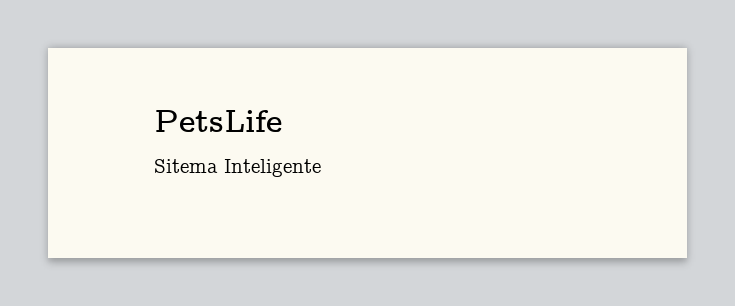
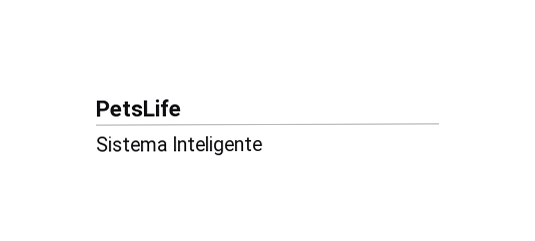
- Sitema Inteligente
+ Sistema Inteligente

